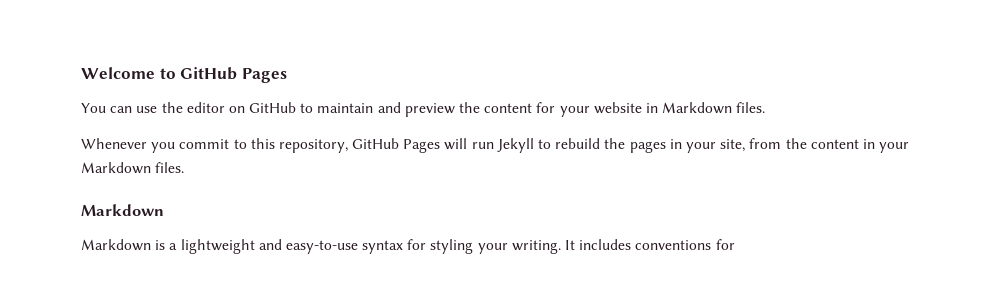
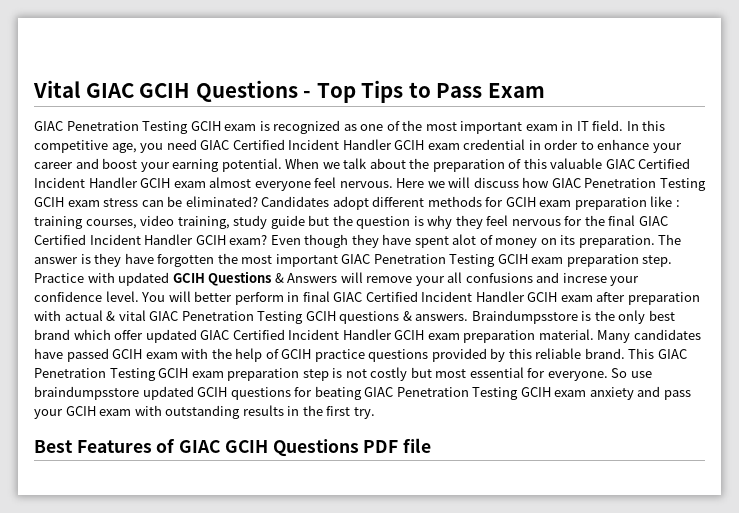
- Welcome to GitHub Pages
- You can use the editor on GitHub to maintain and preview the content for your website in Markdown files.
- Whenever you commit to this repository, GitHub Pages will run Jekyll to rebuild the pages in your site, from the content in your Markdown files.
- Markdown
- Markdown is a lightweight and easy-to-use syntax for styling your writing. It includes conventions for
+ Vital GIAC GCIH Questions - Top Tips to Pass Exam
+ GIAC Penetration Testing GCIH exam is recognized as one of the most important exam in IT field. In this competitive age, you need GIAC Certified Incident Handler GCIH exam credential in order to enhance your career and boost your earning potential. When we talk about the preparation of this valuable GIAC Certified Incident Handler GCIH exam almost everyone feel nervous. Here we will discuss how GIAC Penetration Testing GCIH exam stress can be eliminated? Candidates adopt different methods for GCIH exam preparation like : training courses, video training, study guide but the question is why they feel nervous for the final GIAC Certified Incident Handler GCIH exam? Even though they have spent alot of money on its preparation. The answer is they have forgotten the most important GIAC Penetration Testing GCIH exam preparation step. Practice with updated GCIH Questions & Answers will remove your all confusions and increse your confidence level. You will better perform in final GIAC Certified Incident Handler GCIH exam after preparation with actual & vital GIAC Penetration Testing GCIH questions & answers. Braindumpsstore is the only best brand which offer updated GIAC Certified Incident Handler GCIH exam preparation material. Many candidates have passed GCIH exam with the help of GCIH practice questions provided by this reliable brand. This GIAC Penetration Testing GCIH exam preparation step is not costly but most essential for everyone. So use braindumpsstore updated GCIH questions for beating GIAC Penetration Testing GCIH exam anxiety and pass your GCIH exam with outstanding results in the first try.
+ Best Features of GIAC GCIH Questions PDF file

